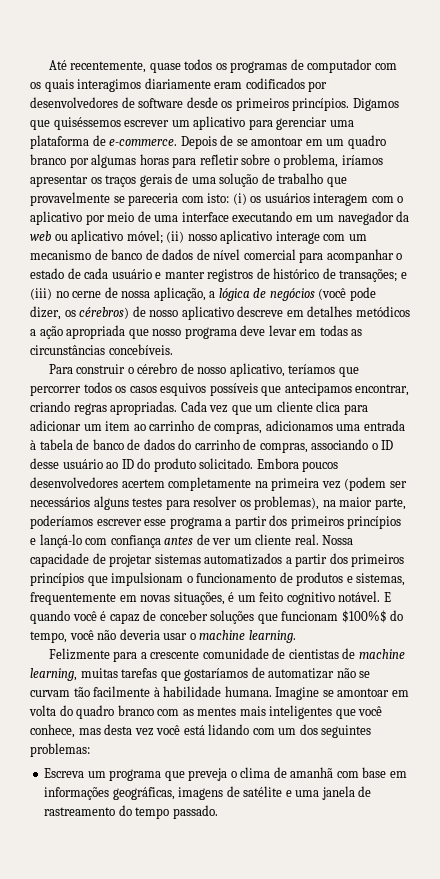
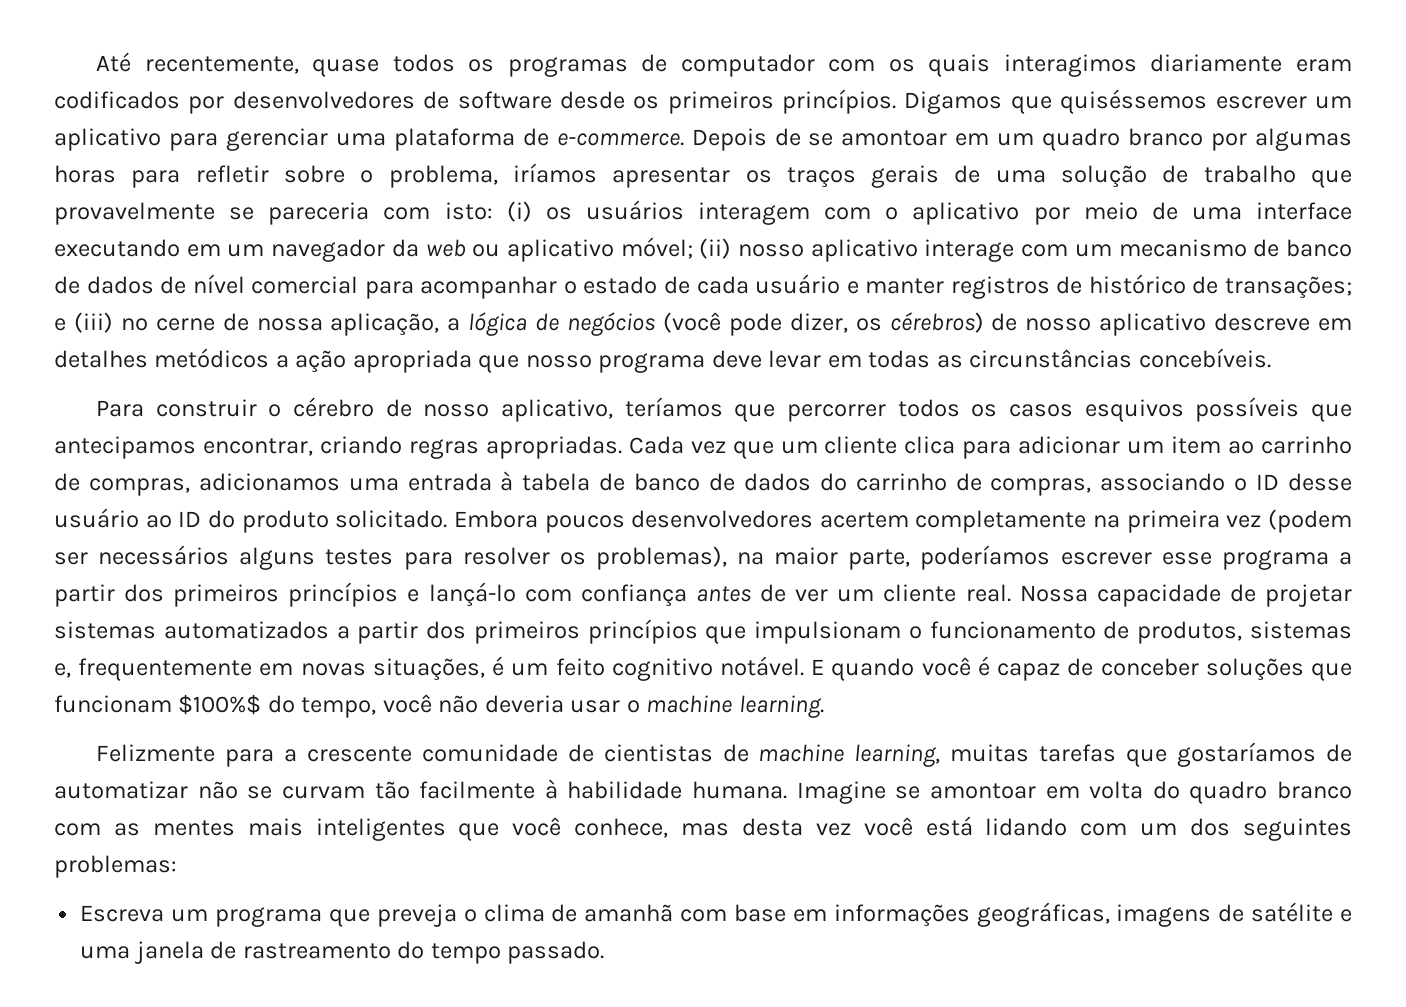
- Nossa capacidade de projetar sistemas automatizados a partir dos primeiros princípios que impulsionam o funcionamento de produtos e sistemas, frequentemente em novas situações, é um feito cognitivo notável.
+ Nossa capacidade de projetar sistemas automatizados a partir dos primeiros princípios que impulsionam o funcionamento de produtos, sistemas e, frequentemente em novas situações, é um feito cognitivo notável.

